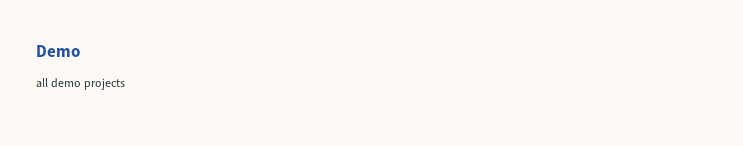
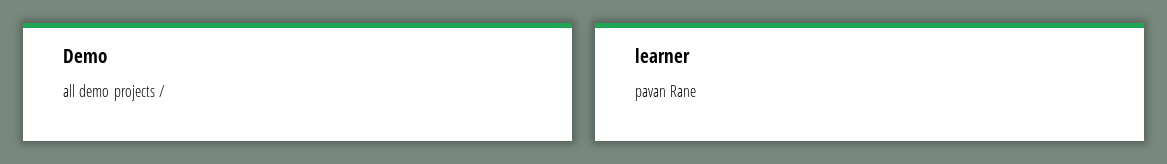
- all demo projects
+ all demo projects /
+ learner
+ pavan Rane

